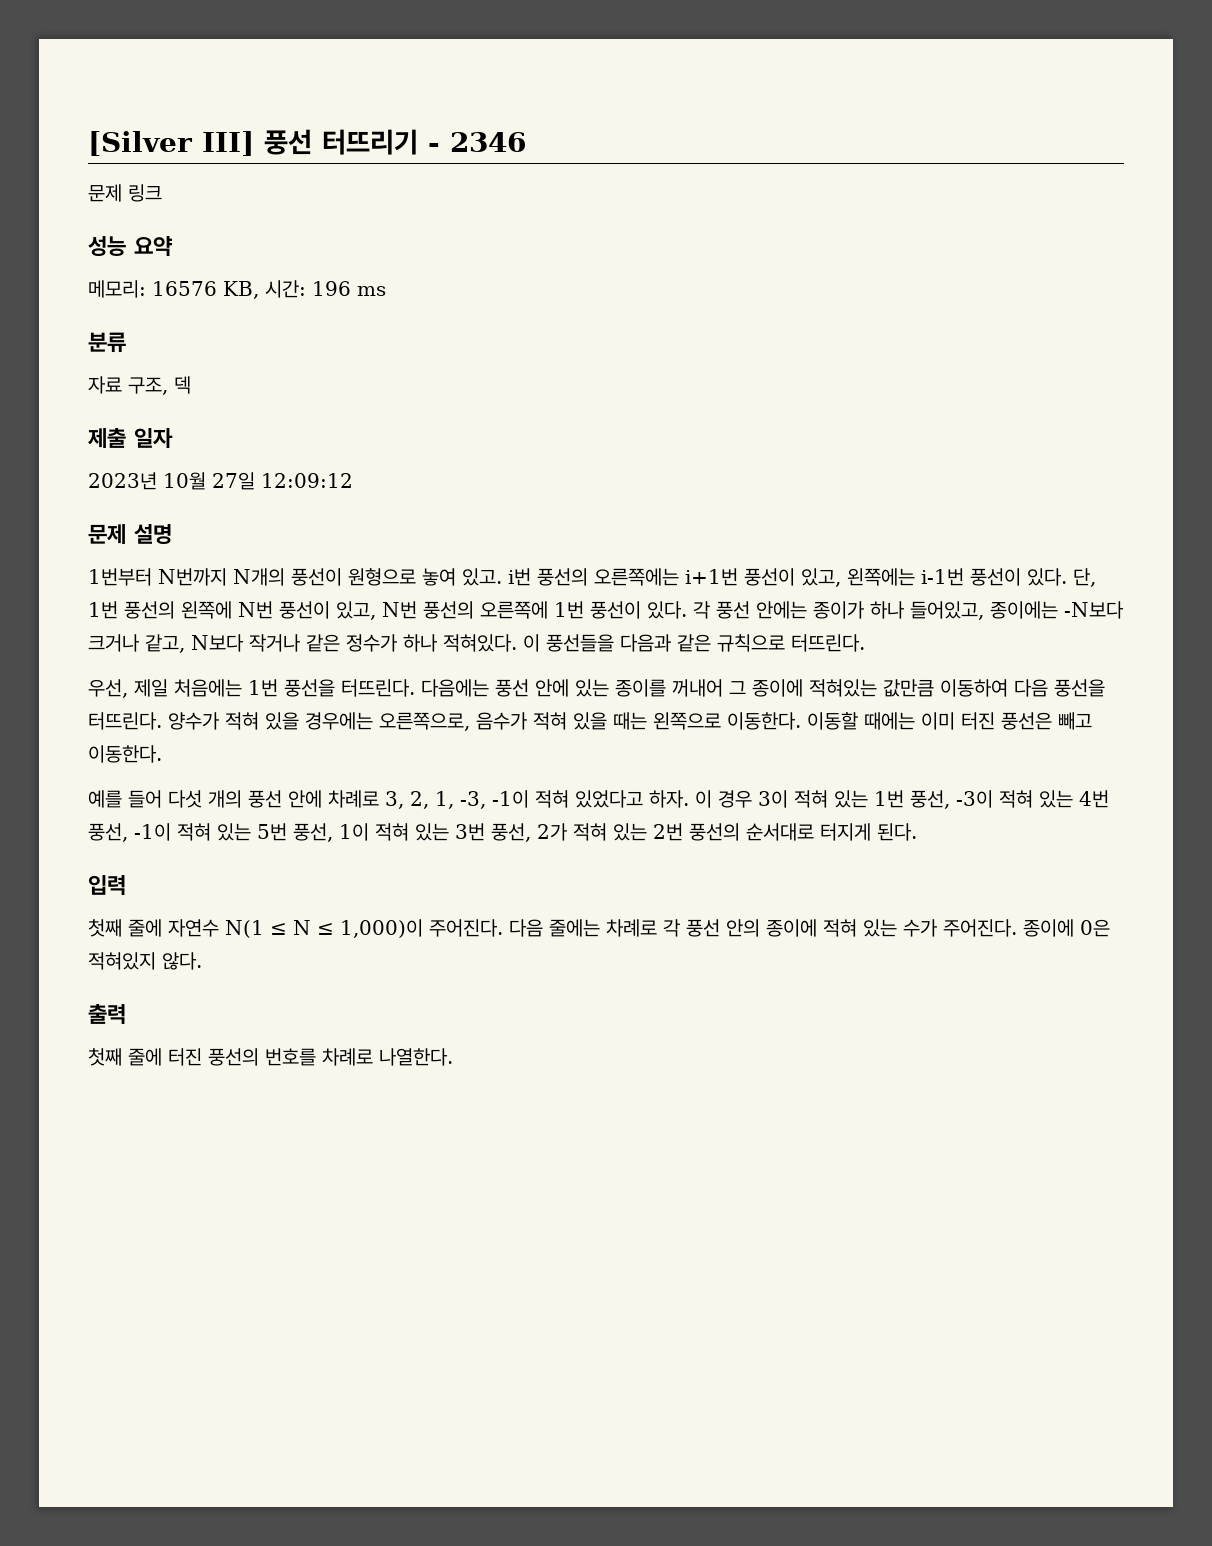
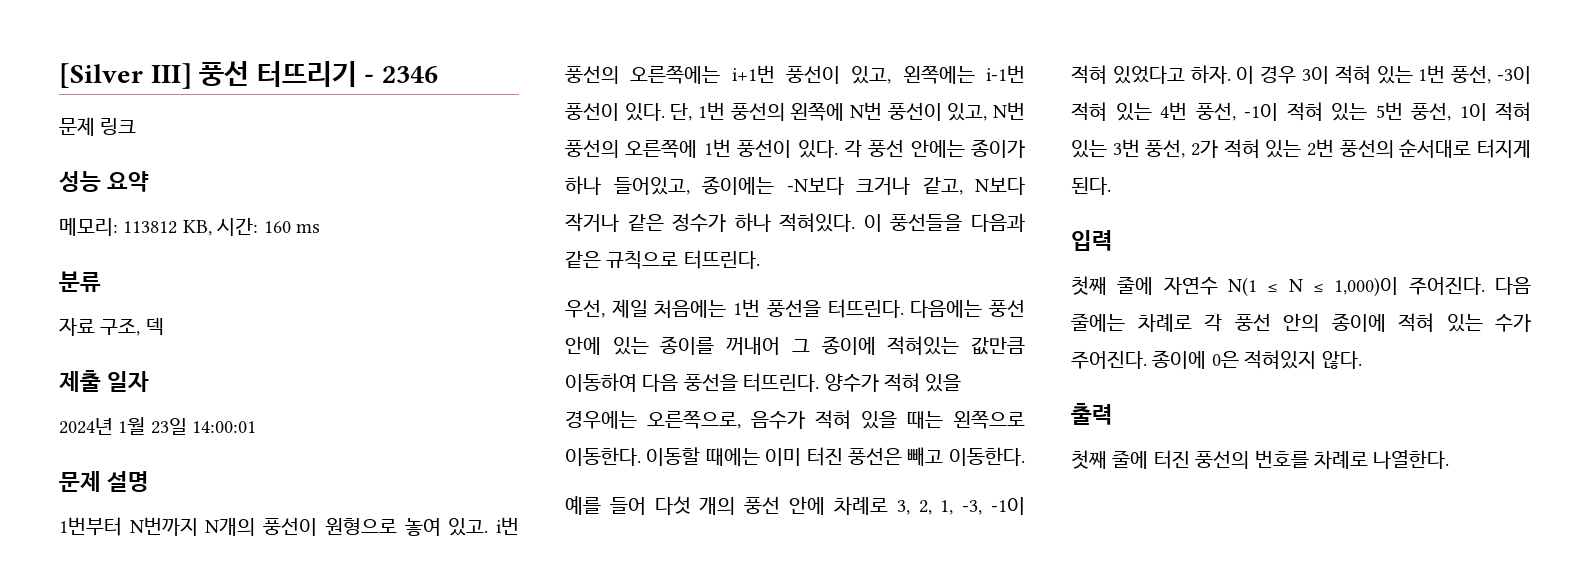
- 메모리: 16576 KB, 시간: 196 ms
+ 메모리: 113812 KB, 시간: 160 ms
- 2023년 10월 27일 12:09:12
+ 2024년 1월 23일 14:00:01

